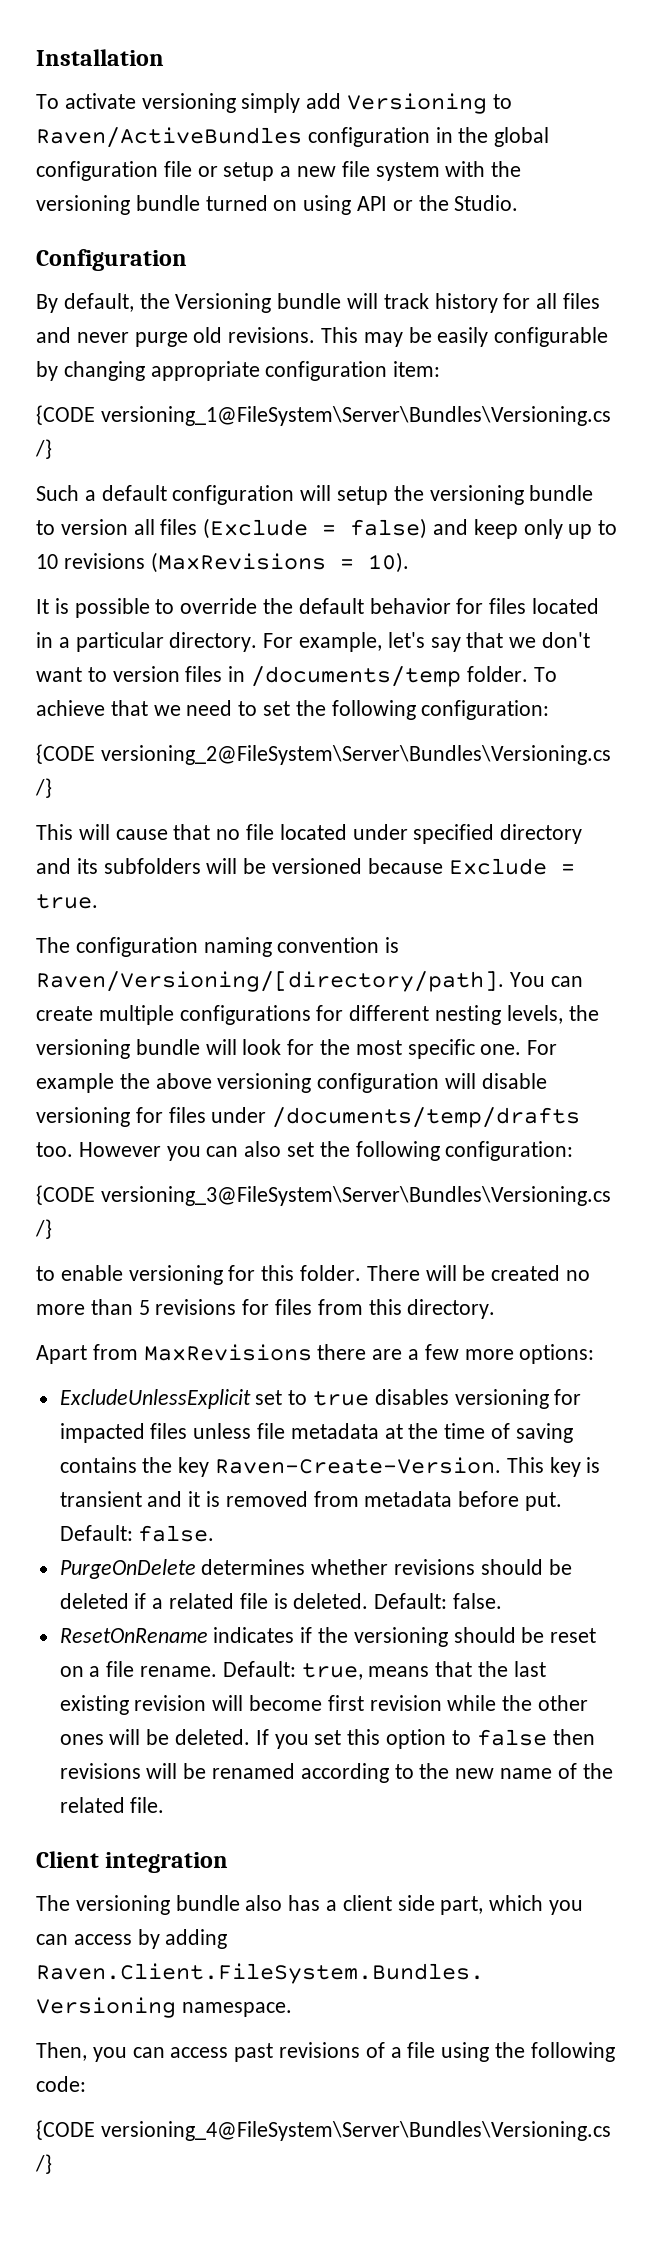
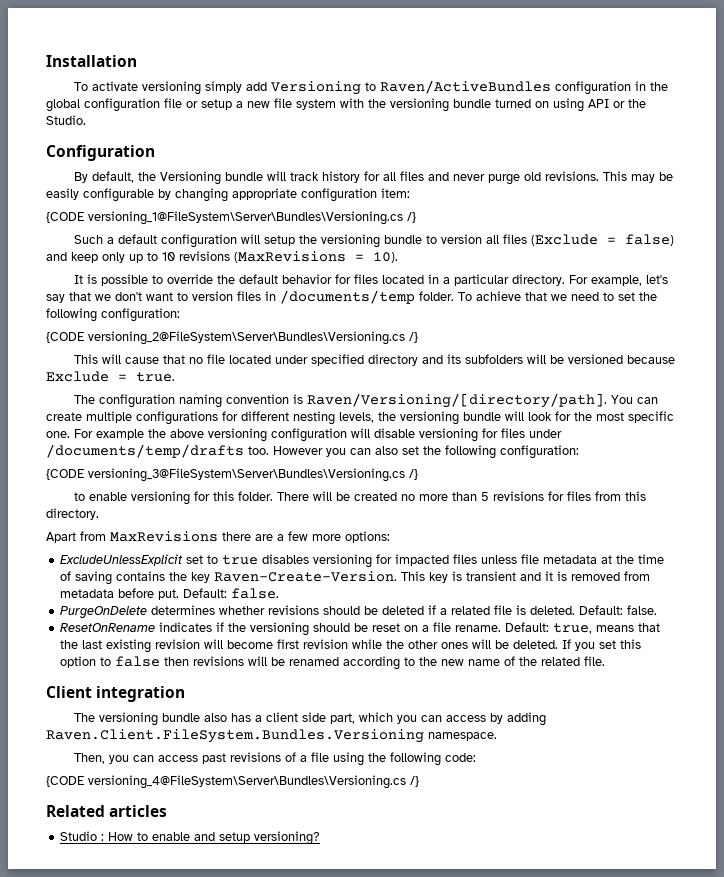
+ Related articles
+ Studio : How to enable and setup versioning?

